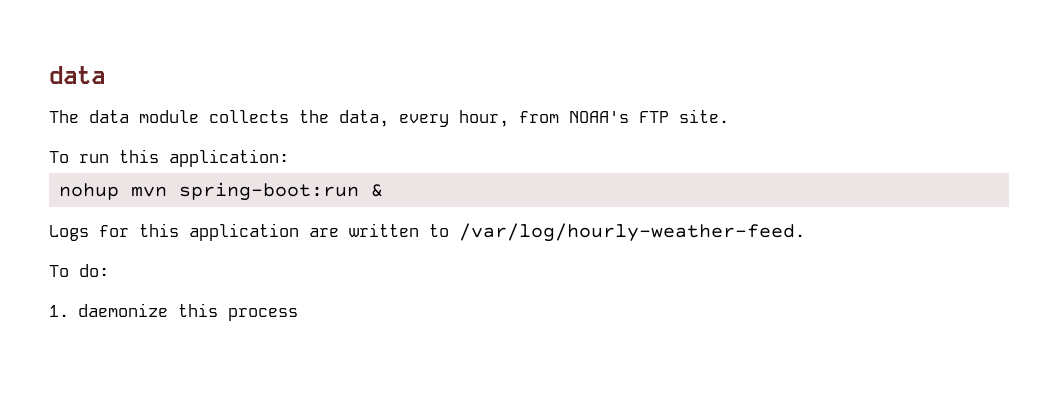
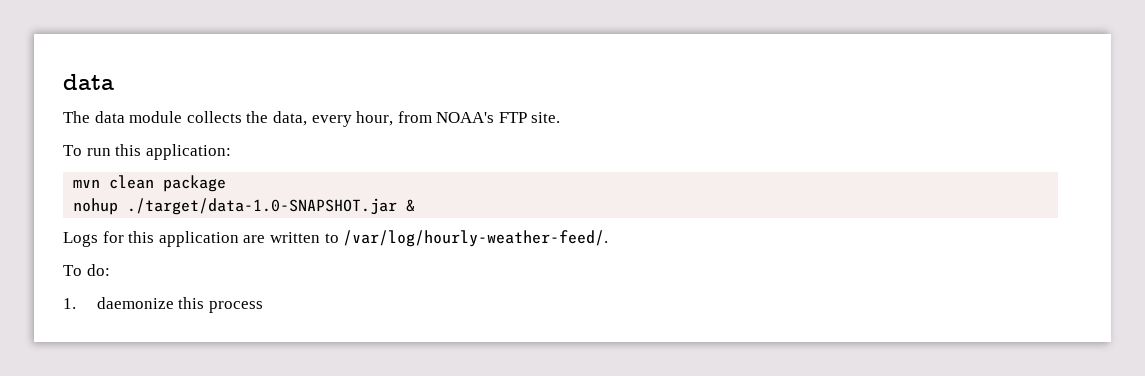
+ mvn clean package
- nohup mvn spring-boot:run &
+ nohup ./target/data-1.0-SNAPSHOT.jar &
- Logs for this application are written to /var/log/hourly-weather-feed.
+ Logs for this application are written to /var/log/hourly-weather-feed/.

